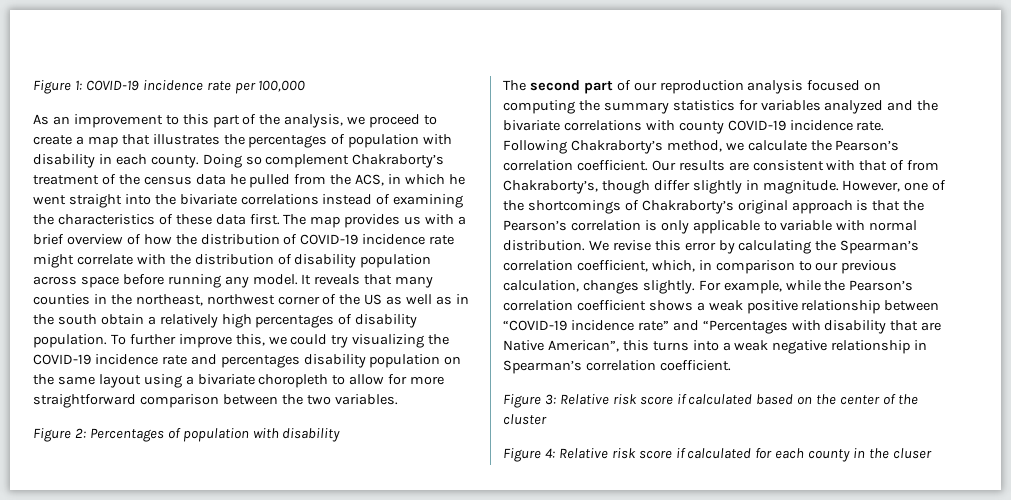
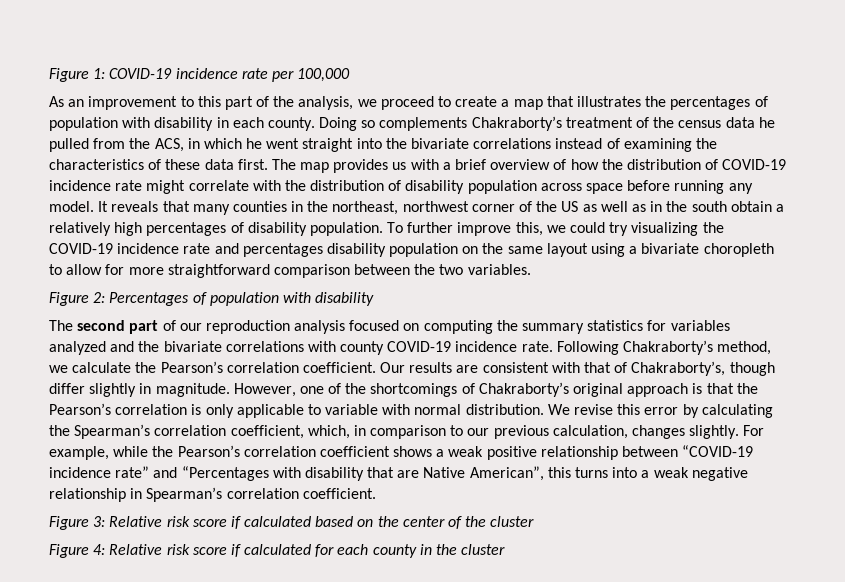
- Doing so complement Chakraborty’s treatment of the census data he pulled from the ACS, in which he went straight into the bivariate correlations instead of examining the characteristics of these data first.
+ Doing so complements Chakraborty’s treatment of the census data he pulled from the ACS, in which he went straight into the bivariate correlations instead of examining the characteristics of these data first.
- Our results are consistent with that of from Chakraborty’s, though differ slightly in magnitude.
+ Our results are consistent with that of Chakraborty’s, though differ slightly in magnitude.
- Figure 4: Relative risk score if calculated for each county in the cluser
+ Figure 4: Relative risk score if calculated for each county in the cluster

